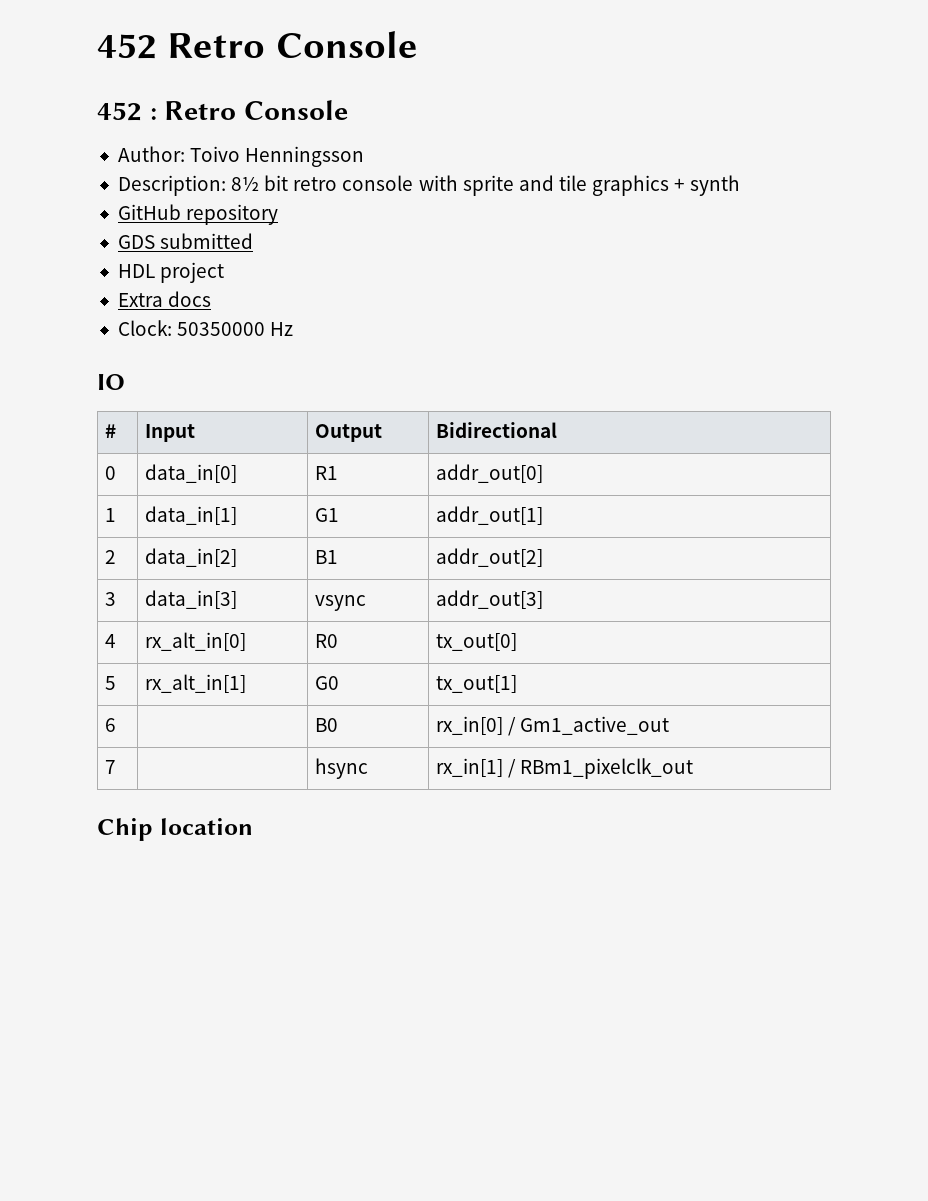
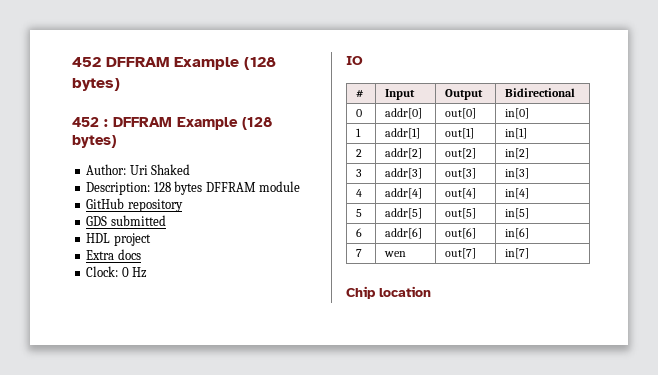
- 452 Retro Console
- 452 : Retro Console
+ 452 DFFRAM Example (128 bytes)
+ 452 : DFFRAM Example (128 bytes)
- Author: Toivo Henningsson
+ Author: Uri Shaked
- Description: 8½ bit retro console with sprite and tile graphics + synth
+ Description: 128 bytes DFFRAM module
- Clock: 50350000 Hz
+ Clock: 0 Hz
- 0 | data_in[0] | R1 | addr_out[0]
- 1 | data_in[1] | G1 | addr_out[1]
- 2 | data_in[2] | B1 | addr_out[2]
- 3 | data_in[3] | vsync | addr_out[3]
- 4 | rx_alt_in[0] | R0 | tx_out[0]
- 5 | rx_alt_in[1] | G0 | tx_out[1]
- 6 | | B0 | rx_in[0] / Gm1_active_out
- 7 | | hsync | rx_in[1] / RBm1_pixelclk_out
+ 0 | addr[0] | out[0] | in[0]
+ 1 | addr[1] | out[1] | in[1]
+ 2 | addr[2] | out[2] | in[2]
+ 3 | addr[3] | out[3] | in[3]
+ 4 | addr[4] | out[4] | in[4]
+ 5 | addr[5] | out[5] | in[5]
+ 6 | addr[6] | out[6] | in[6]
+ 7 | wen | out[7] | in[7]

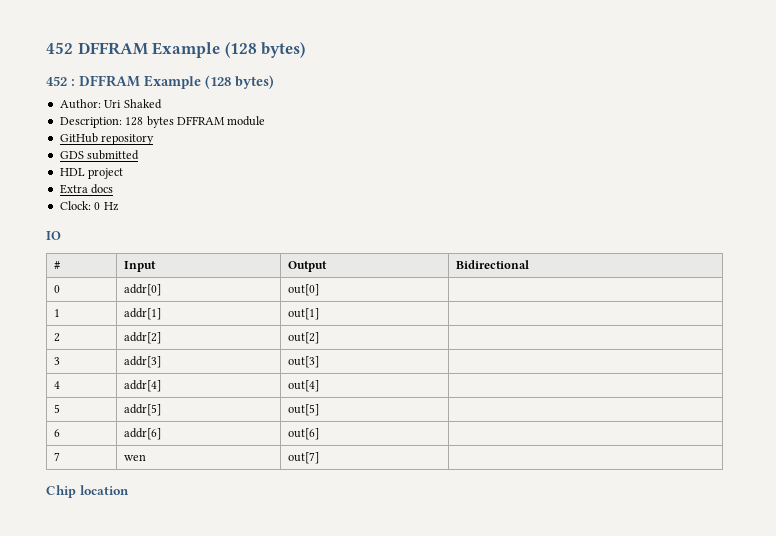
- 0 | addr[0] | out[0] | in[0]
+ 0 | addr[0] | out[0] |
- 1 | addr[1] | out[1] | in[1]
+ 1 | addr[1] | out[1] |
- 2 | addr[2] | out[2] | in[2]
+ 2 | addr[2] | out[2] |
- 3 | addr[3] | out[3] | in[3]
+ 3 | addr[3] | out[3] |
- 4 | addr[4] | out[4] | in[4]
+ 4 | addr[4] | out[4] |
- 5 | addr[5] | out[5] | in[5]
+ 5 | addr[5] | out[5] |
- 6 | addr[6] | out[6] | in[6]
+ 6 | addr[6] | out[6] |
- 7 | wen | out[7] | in[7]
+ 7 | wen | out[7] |

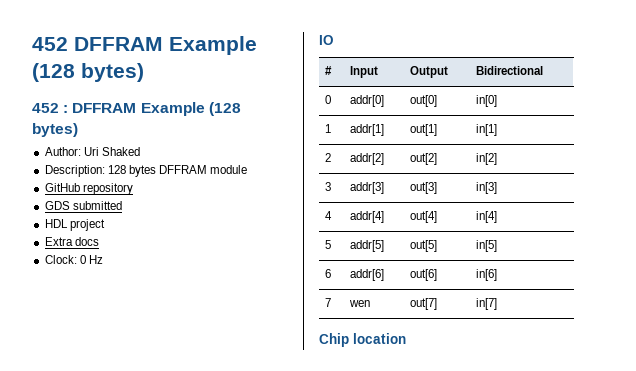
- 0 | addr[0] | out[0] |
+ 0 | addr[0] | out[0] | in[0]
- 1 | addr[1] | out[1] |
+ 1 | addr[1] | out[1] | in[1]
- 2 | addr[2] | out[2] |
+ 2 | addr[2] | out[2] | in[2]
- 3 | addr[3] | out[3] |
+ 3 | addr[3] | out[3] | in[3]
- 4 | addr[4] | out[4] |
+ 4 | addr[4] | out[4] | in[4]
- 5 | addr[5] | out[5] |
+ 5 | addr[5] | out[5] | in[5]
- 6 | addr[6] | out[6] |
+ 6 | addr[6] | out[6] | in[6]
- 7 | wen | out[7] |
+ 7 | wen | out[7] | in[7]

